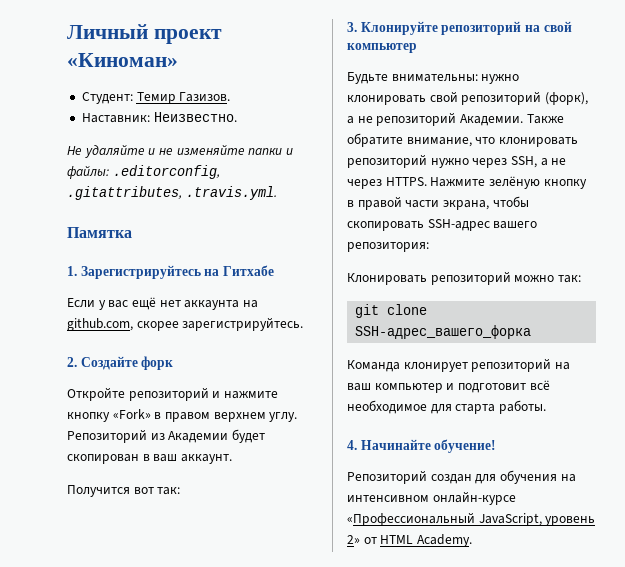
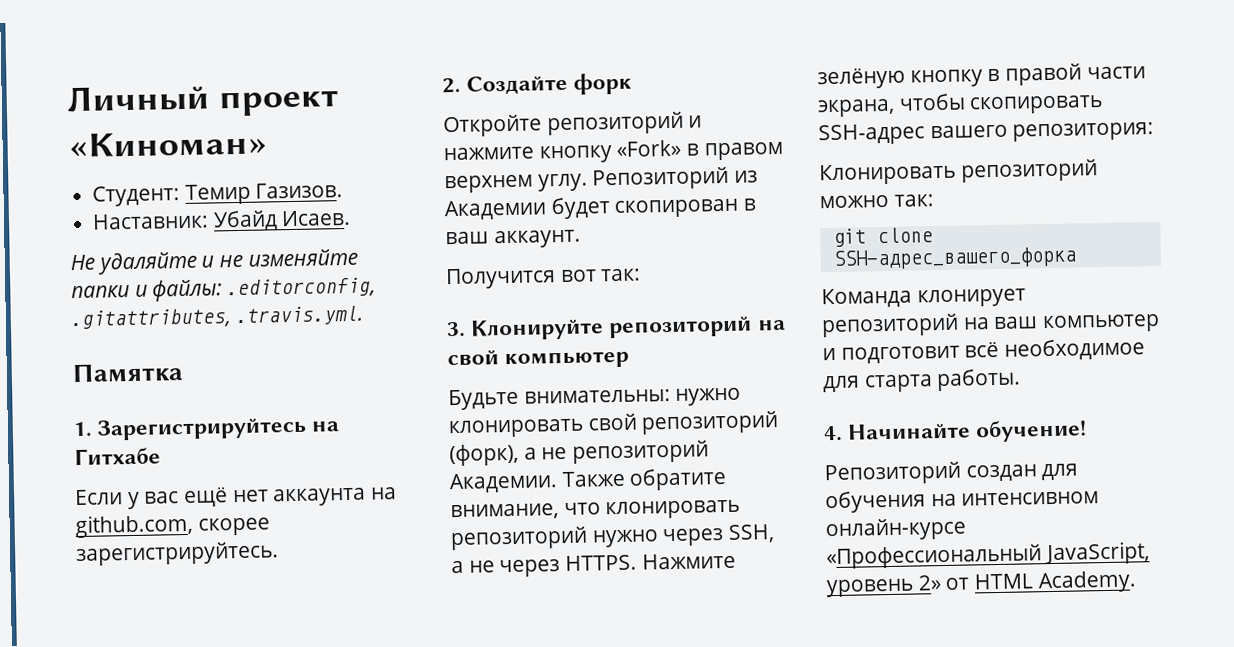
- Наставник: Неизвестно.
+ Наставник: Убайд Исаев.

